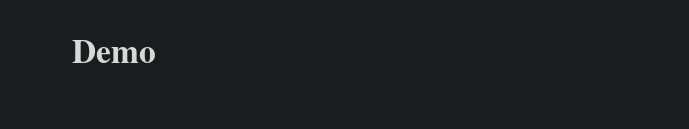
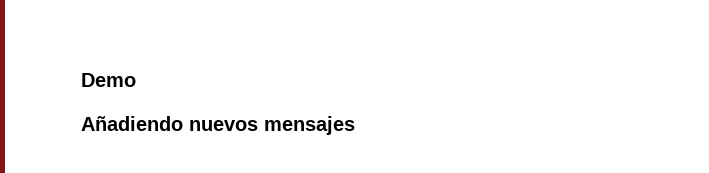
+ Añadiendo nuevos mensajes

